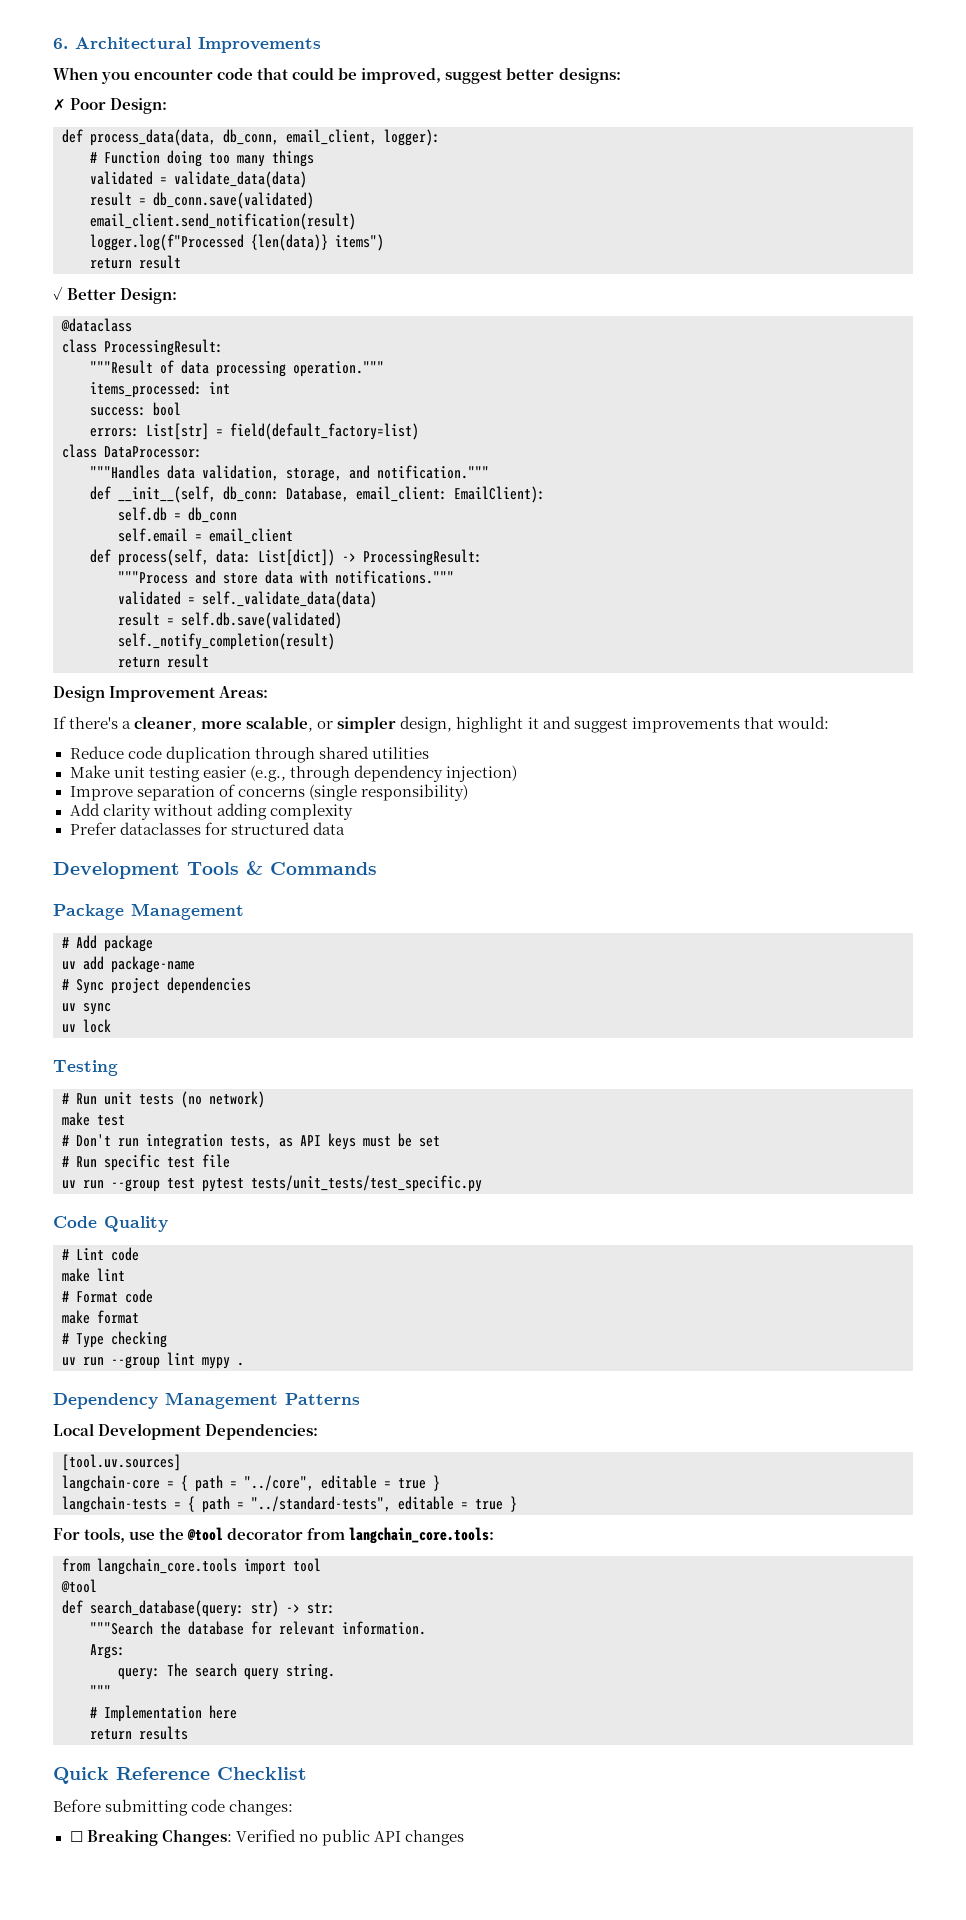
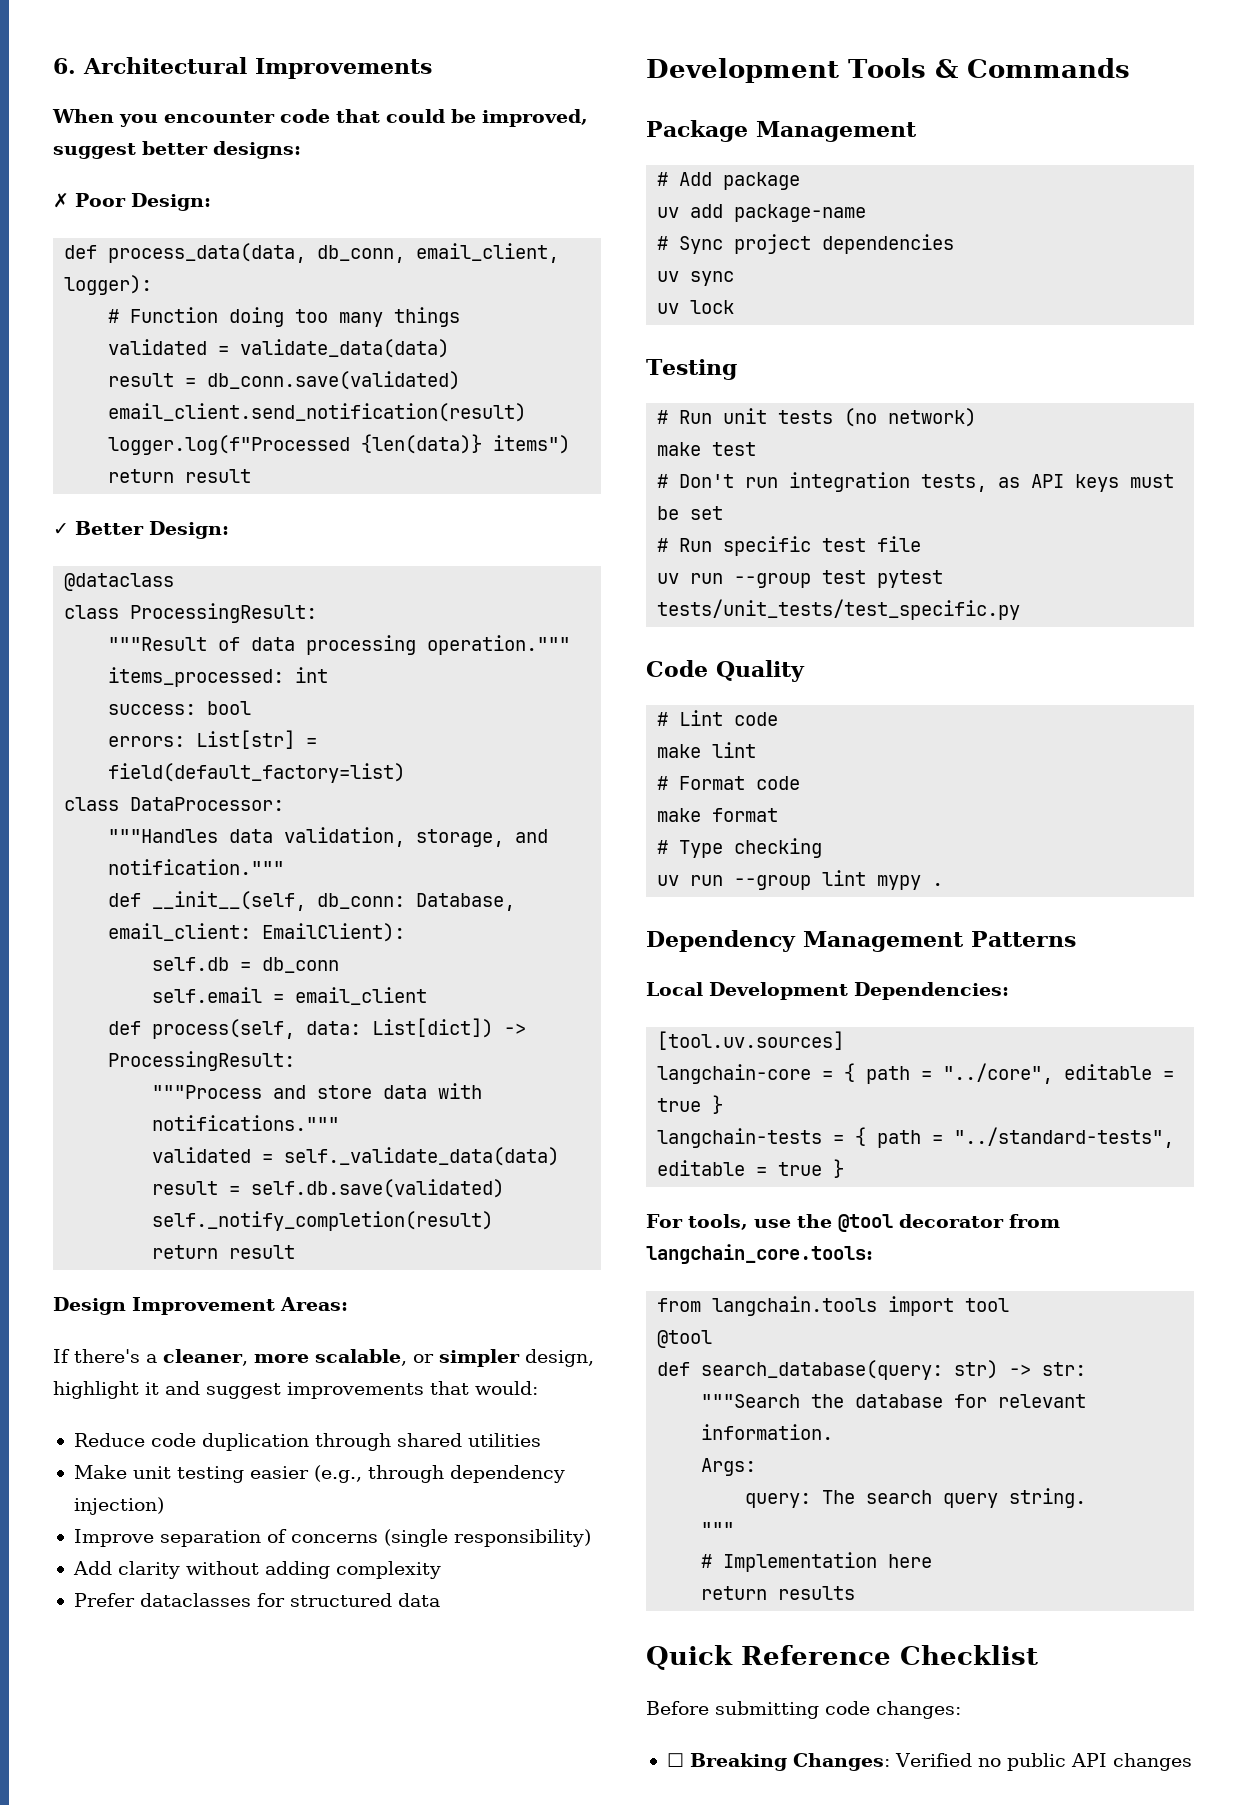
- from langchain_core.tools import tool
+ from langchain.tools import tool

